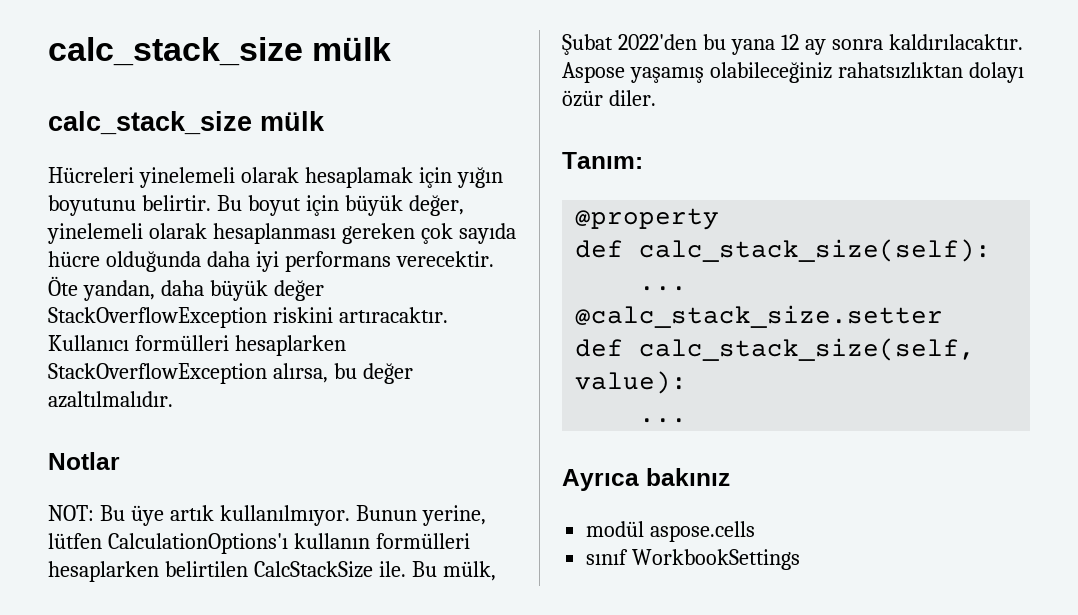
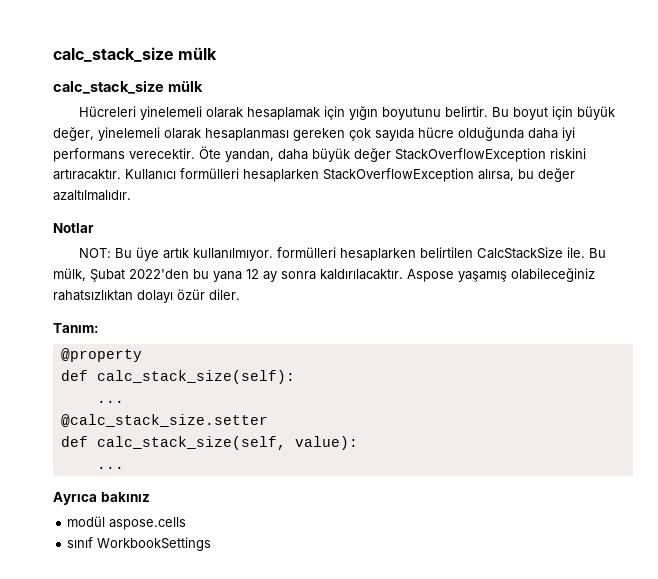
- NOT: Bu üye artık kullanılmıyor. Bunun yerine, lütfen CalculationOptions'ı kullanın formülleri hesaplarken belirtilen CalcStackSize ile.
+ NOT: Bu üye artık kullanılmıyor. formülleri hesaplarken belirtilen CalcStackSize ile.

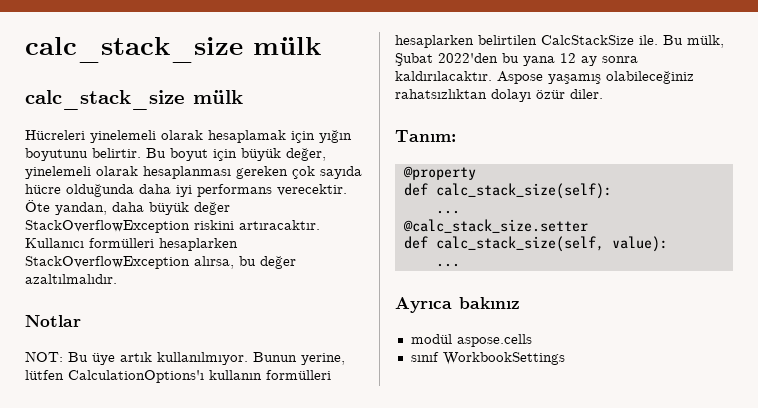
- NOT: Bu üye artık kullanılmıyor. formülleri hesaplarken belirtilen CalcStackSize ile.
+ NOT: Bu üye artık kullanılmıyor. Bunun yerine, lütfen CalculationOptions'ı kullanın formülleri hesaplarken belirtilen CalcStackSize ile.

